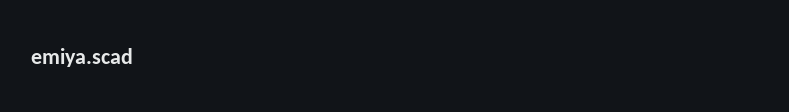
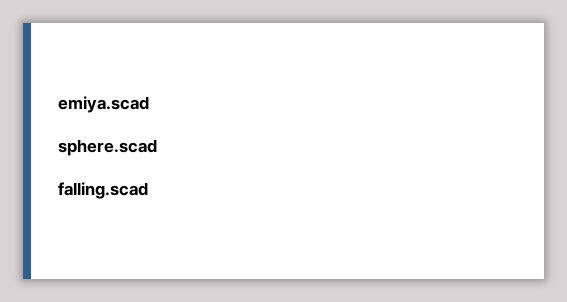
+ sphere.scad
+ falling.scad

